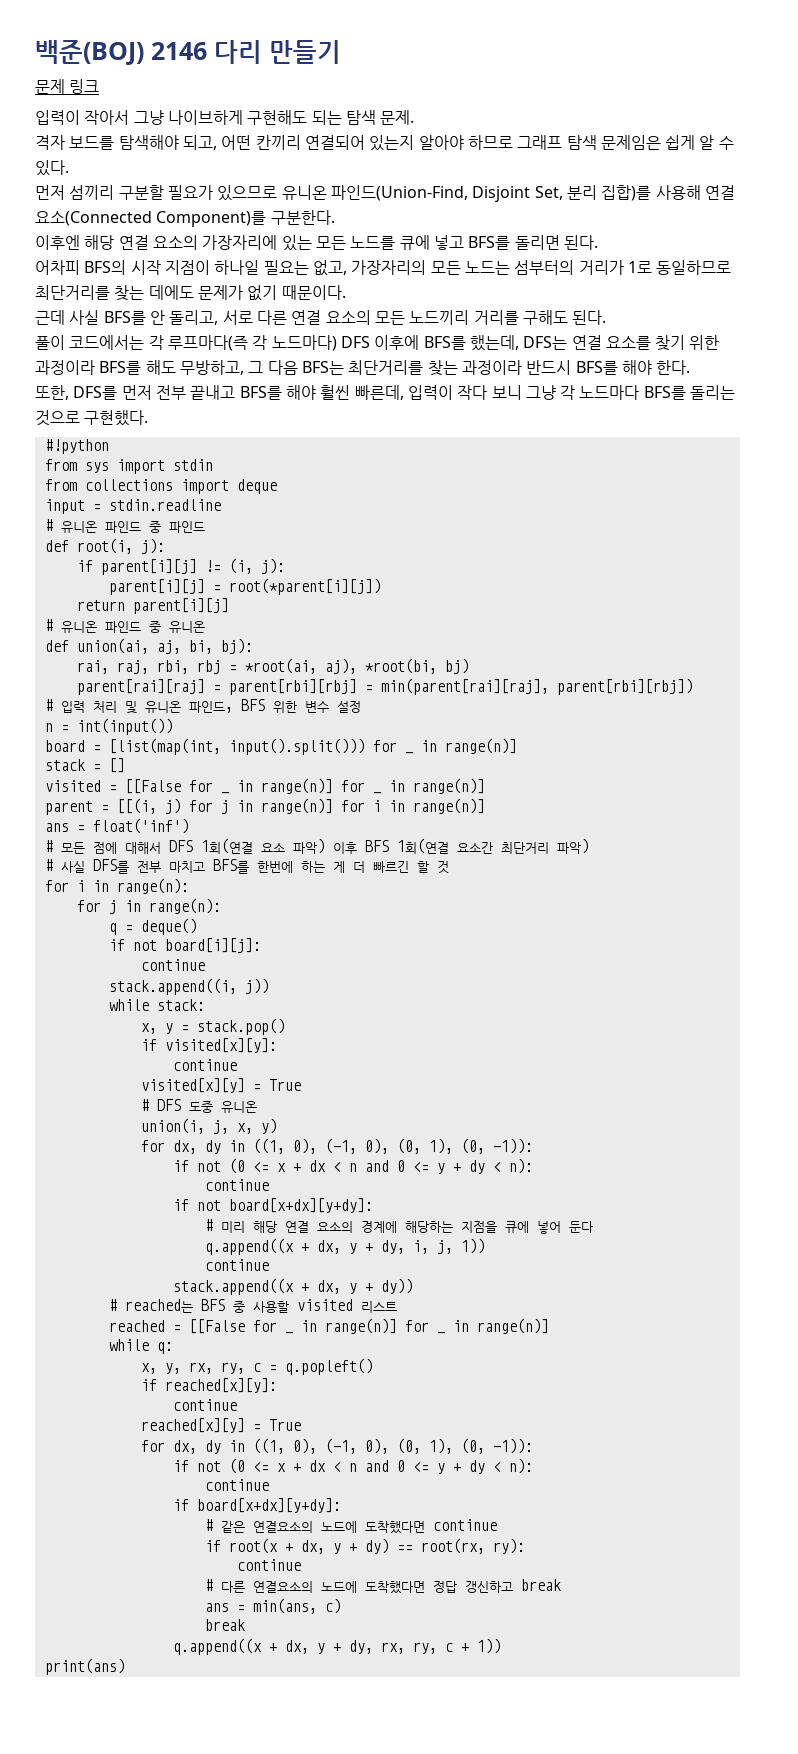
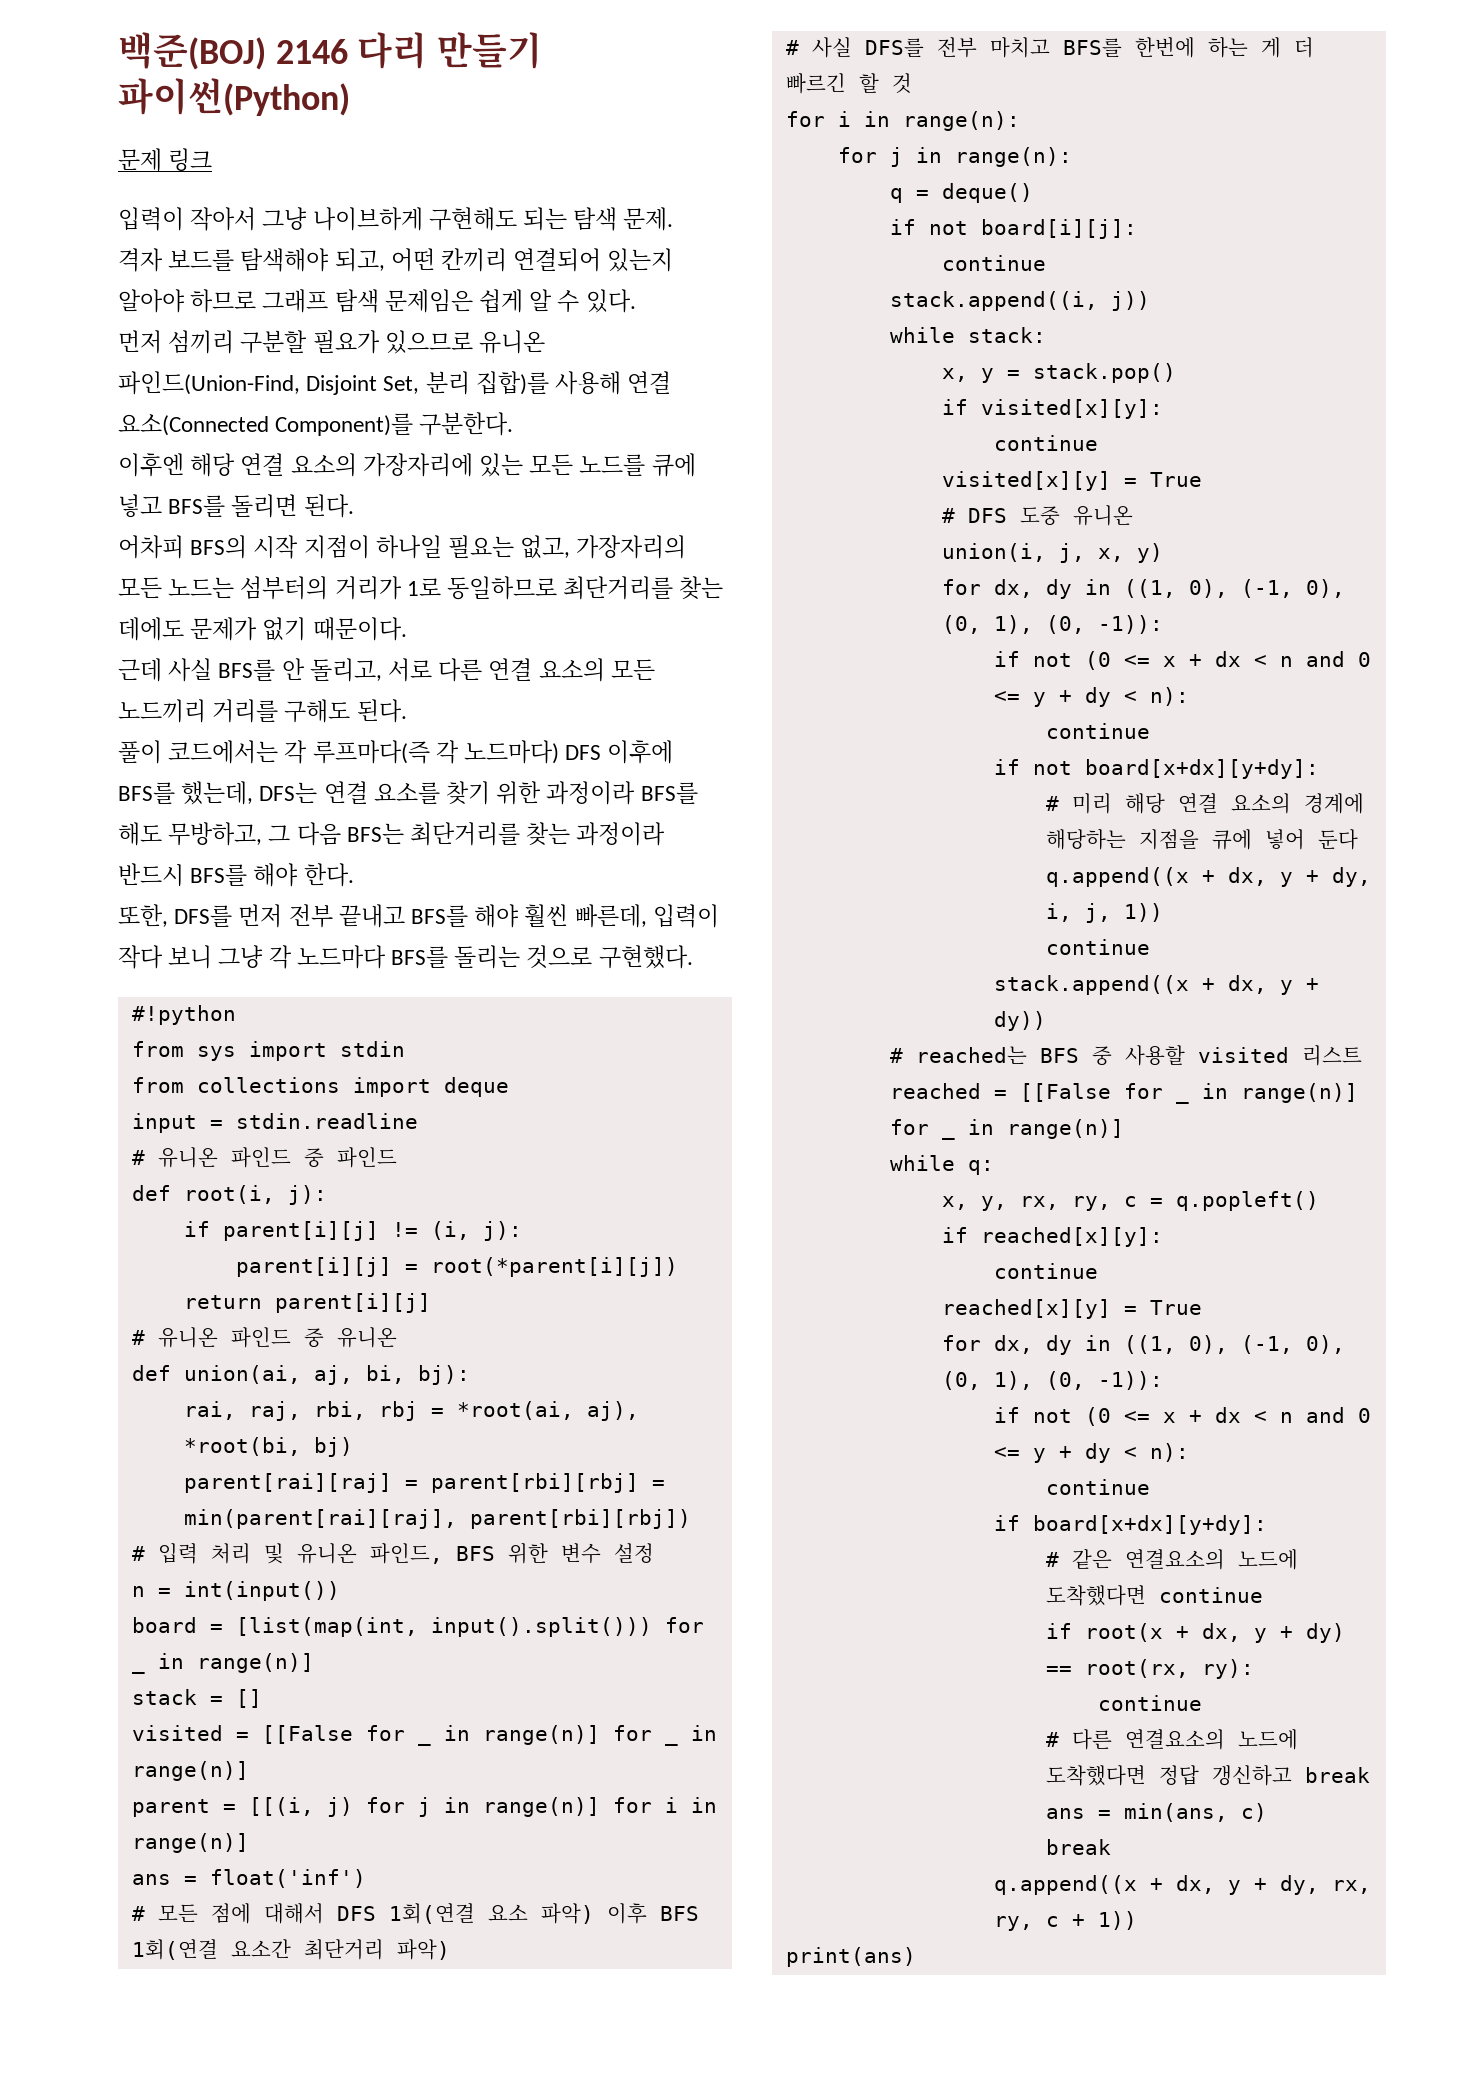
- 백준(BOJ) 2146 다리 만들기
+ 백준(BOJ) 2146 다리 만들기 파이썬(Python)

